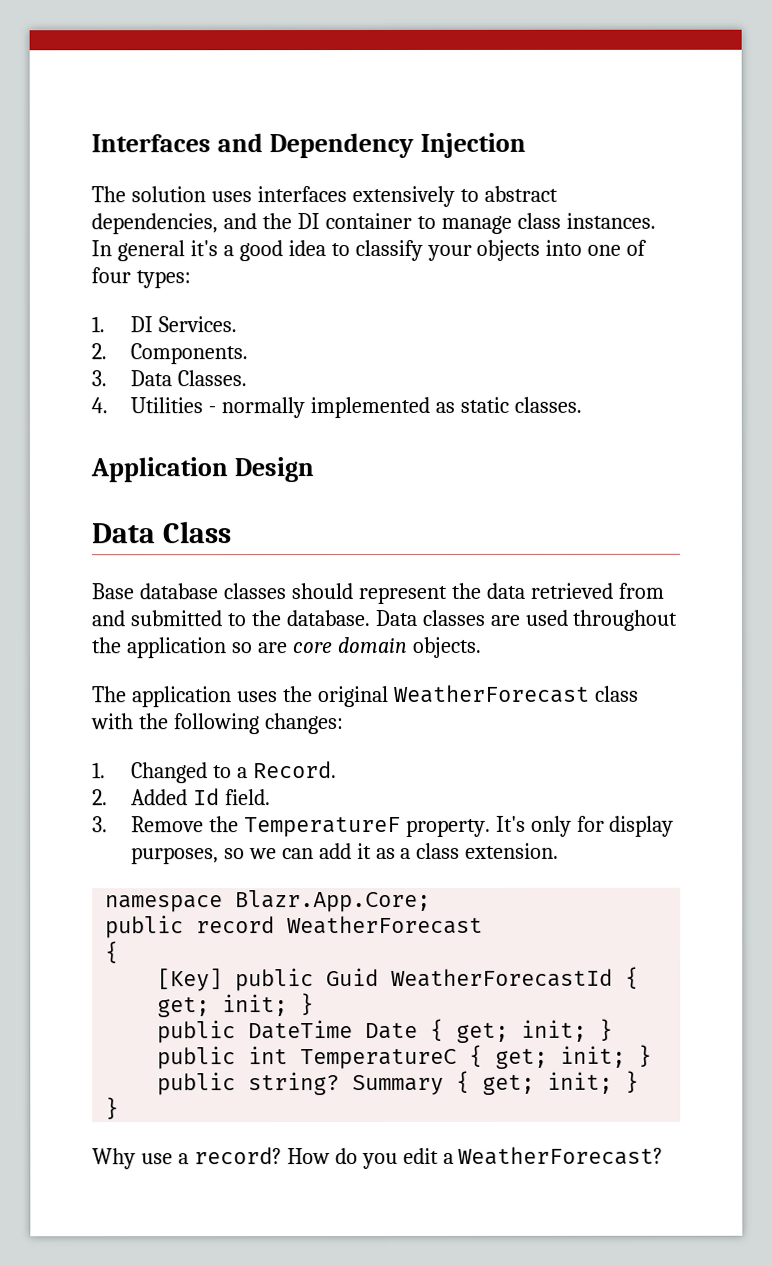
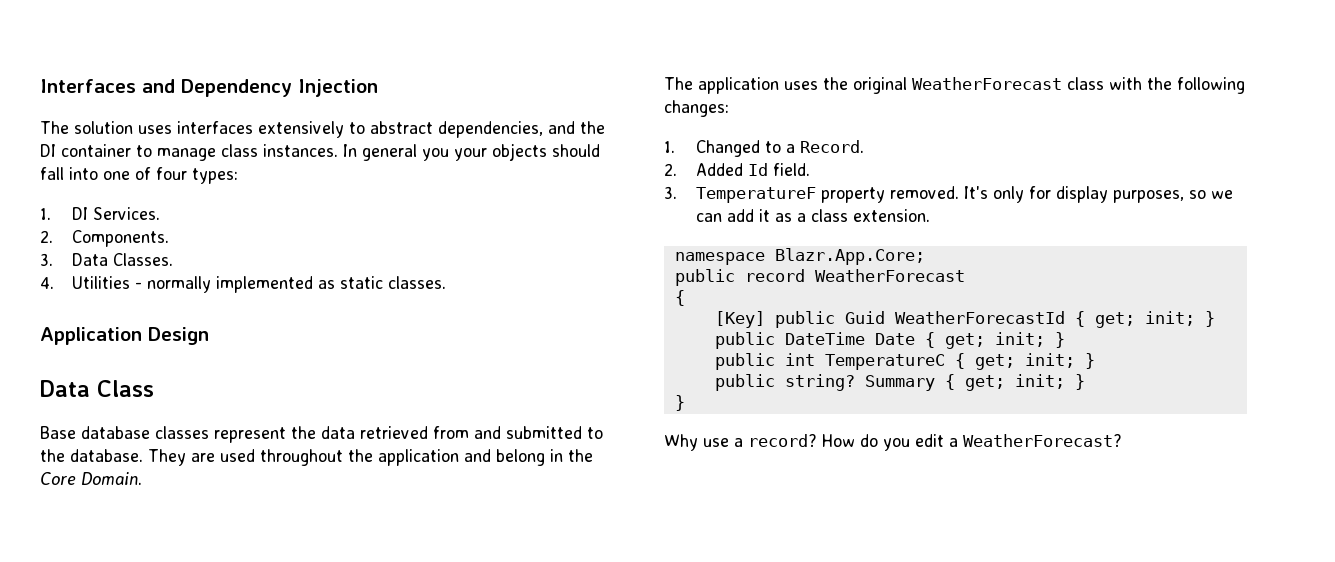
- In general it's a good idea to classify your objects into one of four types:
+ In general you your objects should fall into one of four types:
- Base database classes should represent the data retrieved from and submitted to the database.
+ Base database classes represent the data retrieved from and submitted to the database.
- Data classes are used throughout the application so are core domain objects.
+ They are used throughout the application and belong in the Core Domain.
- 3. Remove the TemperatureF property.
+ 3. TemperatureF property removed.

